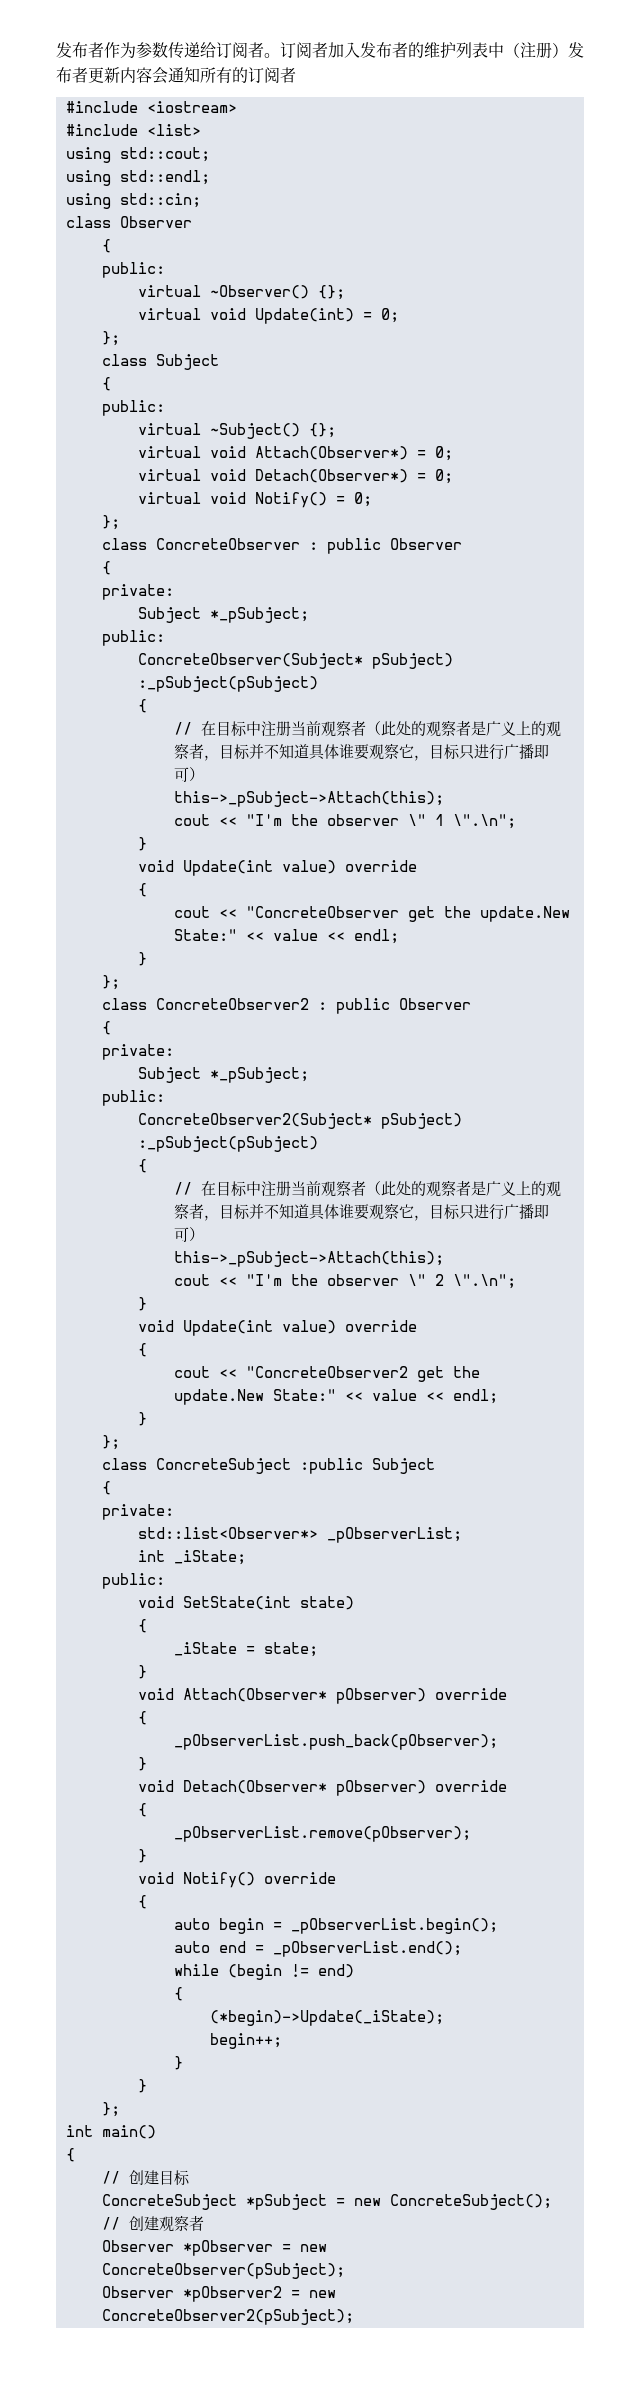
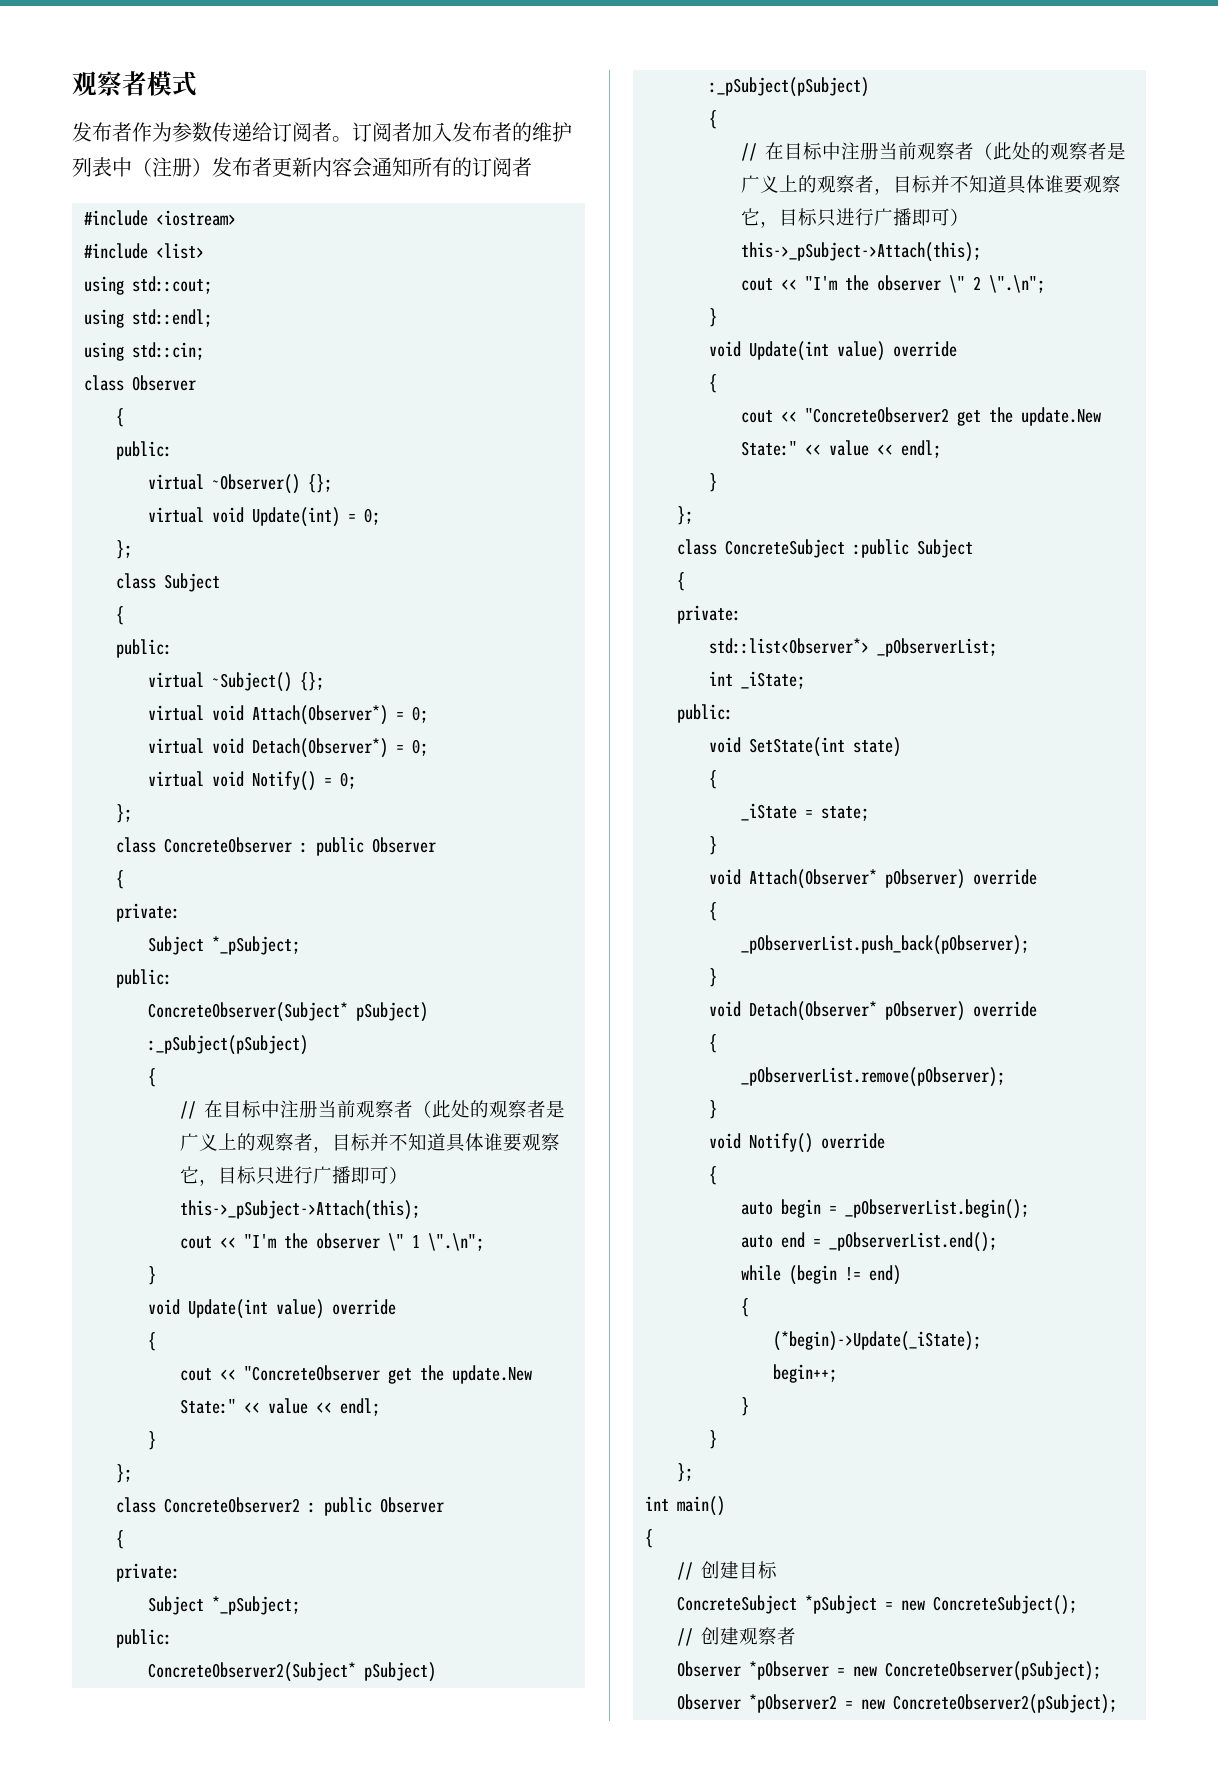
+ 观察者模式

